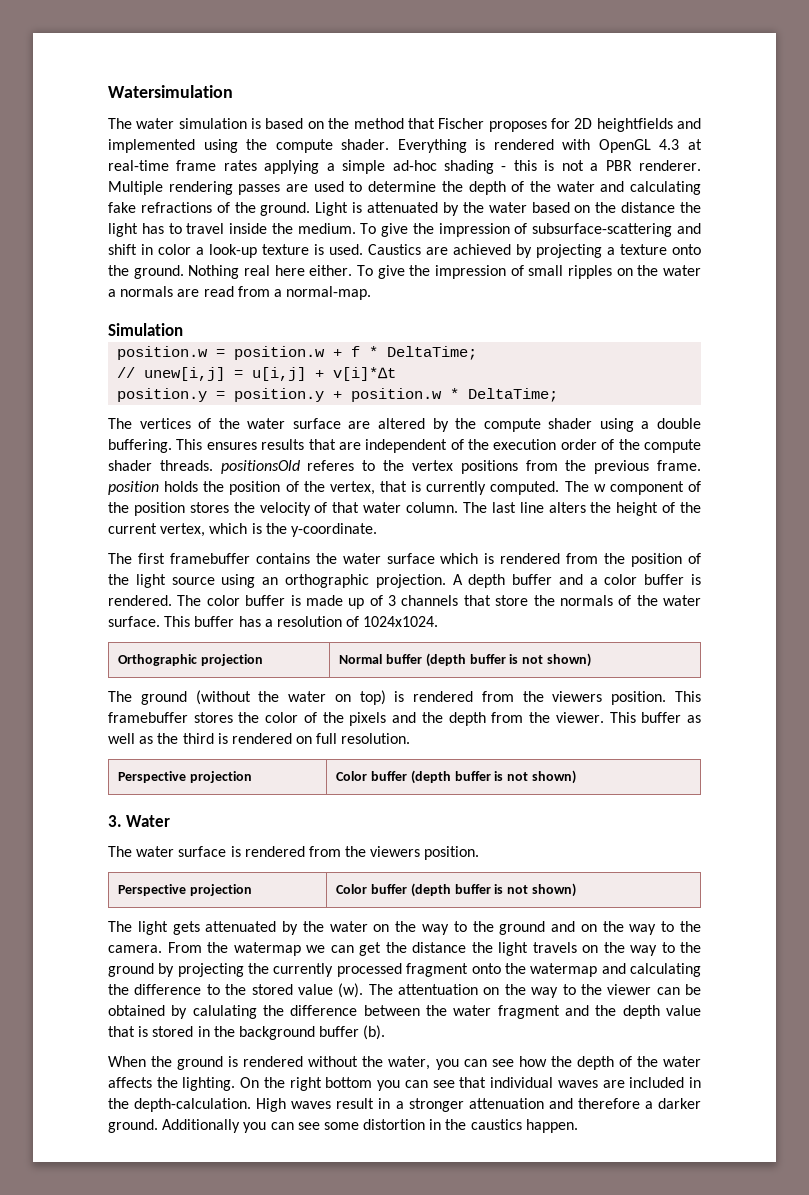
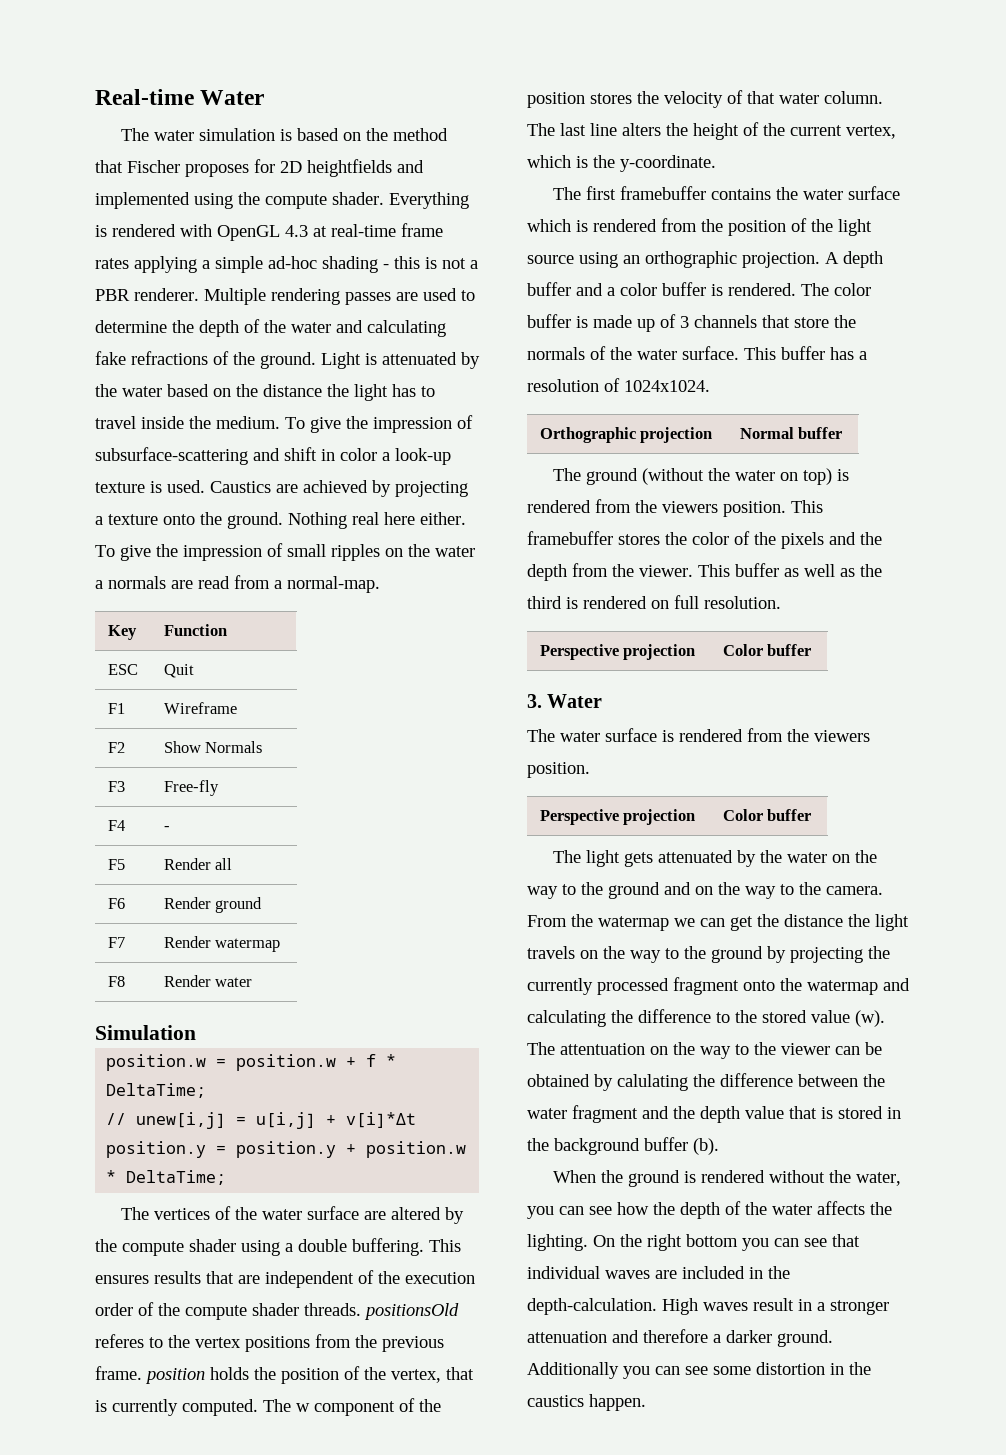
- Watersimulation
+ Real-time Water
+ Key | Function
+ ESC | Quit
+ F1 | Wireframe
+ F2 | Show Normals
+ F3 | Free-fly
+ F4 | -
+ F5 | Render all
+ F6 | Render ground
+ F7 | Render watermap
+ F8 | Render water
- Orthographic projection | Normal buffer (depth buffer is not shown)
+ Orthographic projection | Normal buffer
  This buffer as well as the third is rendered on full resolution.
- Perspective projection | Color buffer (depth buffer is not shown)
+ Perspective projection | Color buffer
  The water surface is rendered from the viewers position.
- Perspective projection | Color buffer (depth buffer is not shown)
+ Perspective projection | Color buffer

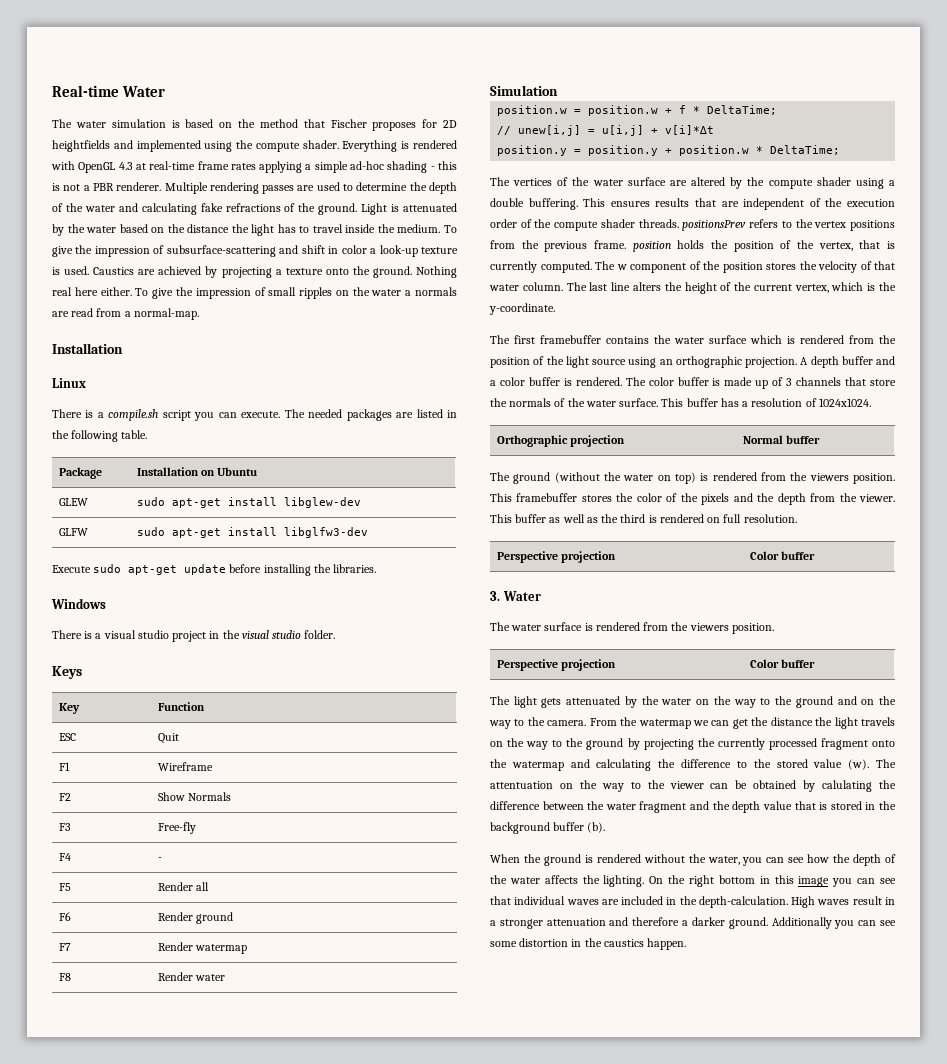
  To give the impression of small ripples on the water a normals are read from a normal-map.
+ Installation
+ Linux
+ There is a compile.sh script you can execute. The needed packages are listed in the following table.
+ Package | Installation on Ubuntu
+ GLEW | sudo apt-get install libglew-dev
+ GLFW | sudo apt-get install libglfw3-dev
+ Execute sudo apt-get update before installing the libraries.
+ Windows
+ There is a visual studio project in the visual studio folder.
+ Keys
- This ensures results that are independent of the execution order of the compute shader threads. positionsOld referes to the vertex positions from the previous frame. position holds the position of the vertex, that is currently computed.
+ This ensures results that are independent of the execution order of the compute shader threads. positionsPrev refers to the vertex positions from the previous frame. position holds the position of the vertex, that is currently computed.
- On the right bottom you can see that individual waves are included in the depth-calculation.
+ On the right bottom in this image you can see that individual waves are included in the depth-calculation.

